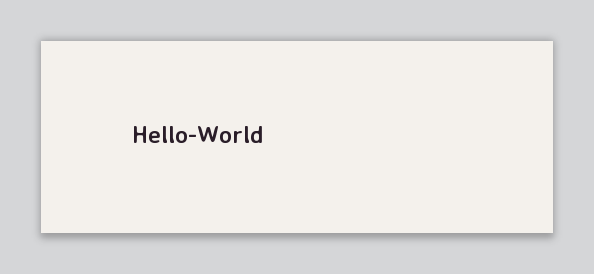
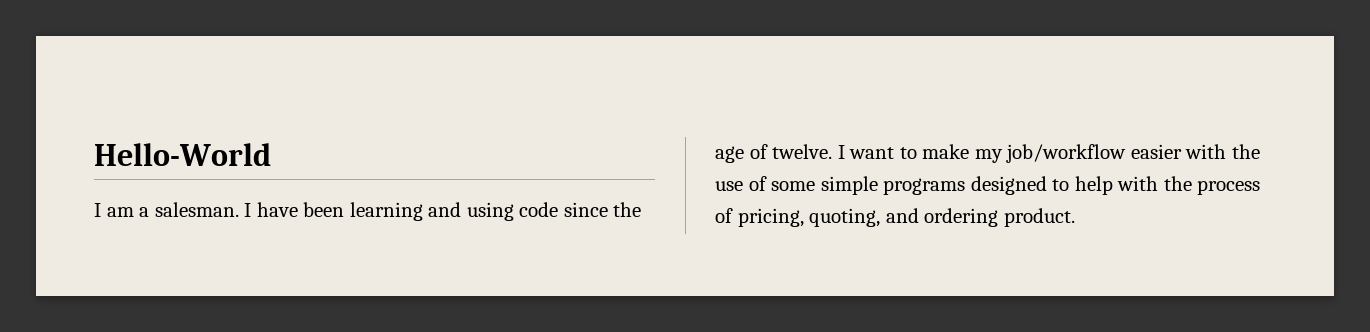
+ I am a salesman. I have been learning and using code since the age of twelve. I want to make my job/workflow easier with the use of some simple programs designed to help with the process of pricing, quoting, and ordering product.

